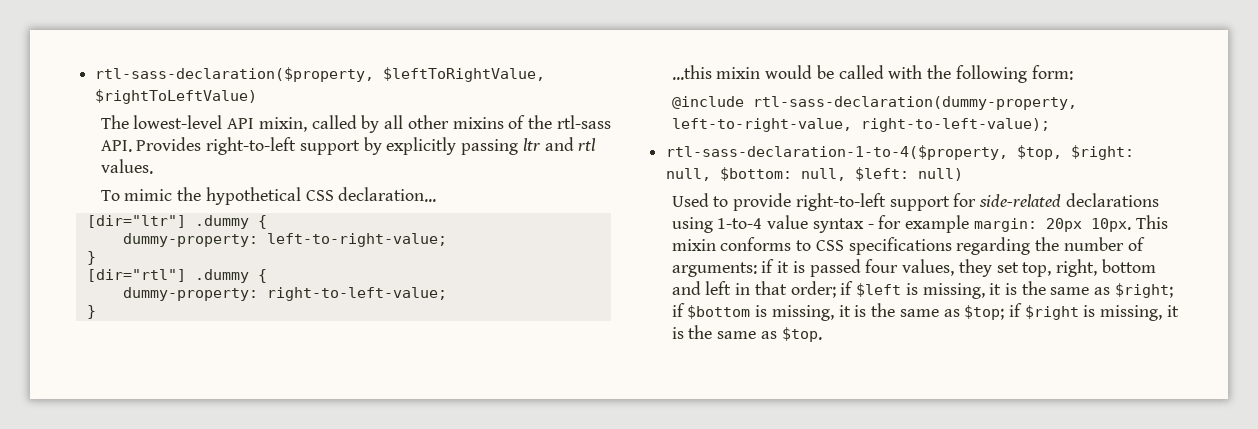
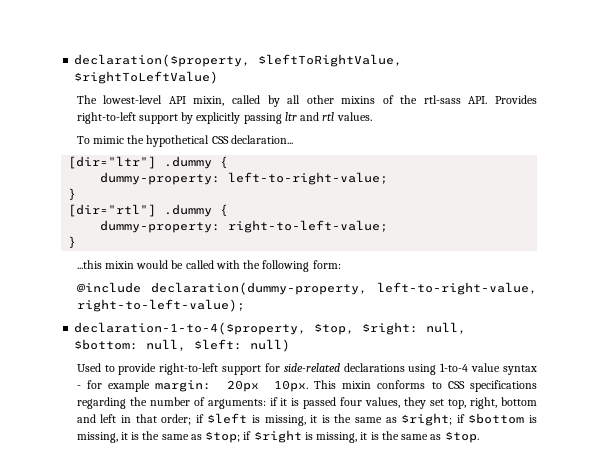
- rtl-sass-declaration($property, $leftToRightValue, $rightToLeftValue)
+ declaration($property, $leftToRightValue, $rightToLeftValue)
- @include rtl-sass-declaration(dummy-property, left-to-right-value, right-to-left-value);
+ @include declaration(dummy-property, left-to-right-value, right-to-left-value);
- rtl-sass-declaration-1-to-4($property, $top, $right: null, $bottom: null, $left: null)
+ declaration-1-to-4($property, $top, $right: null, $bottom: null, $left: null)

